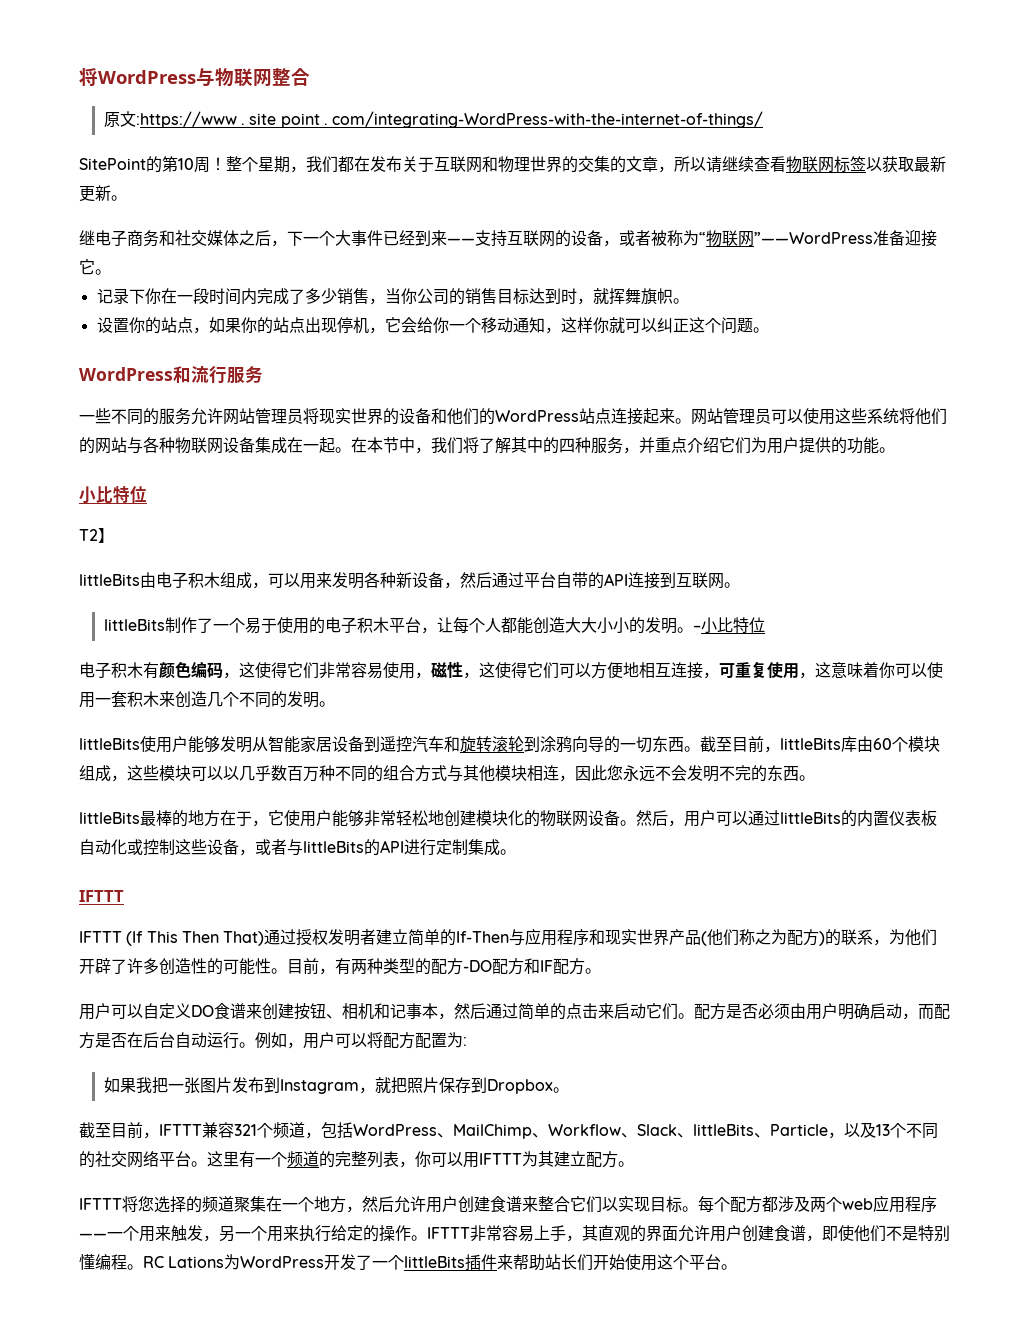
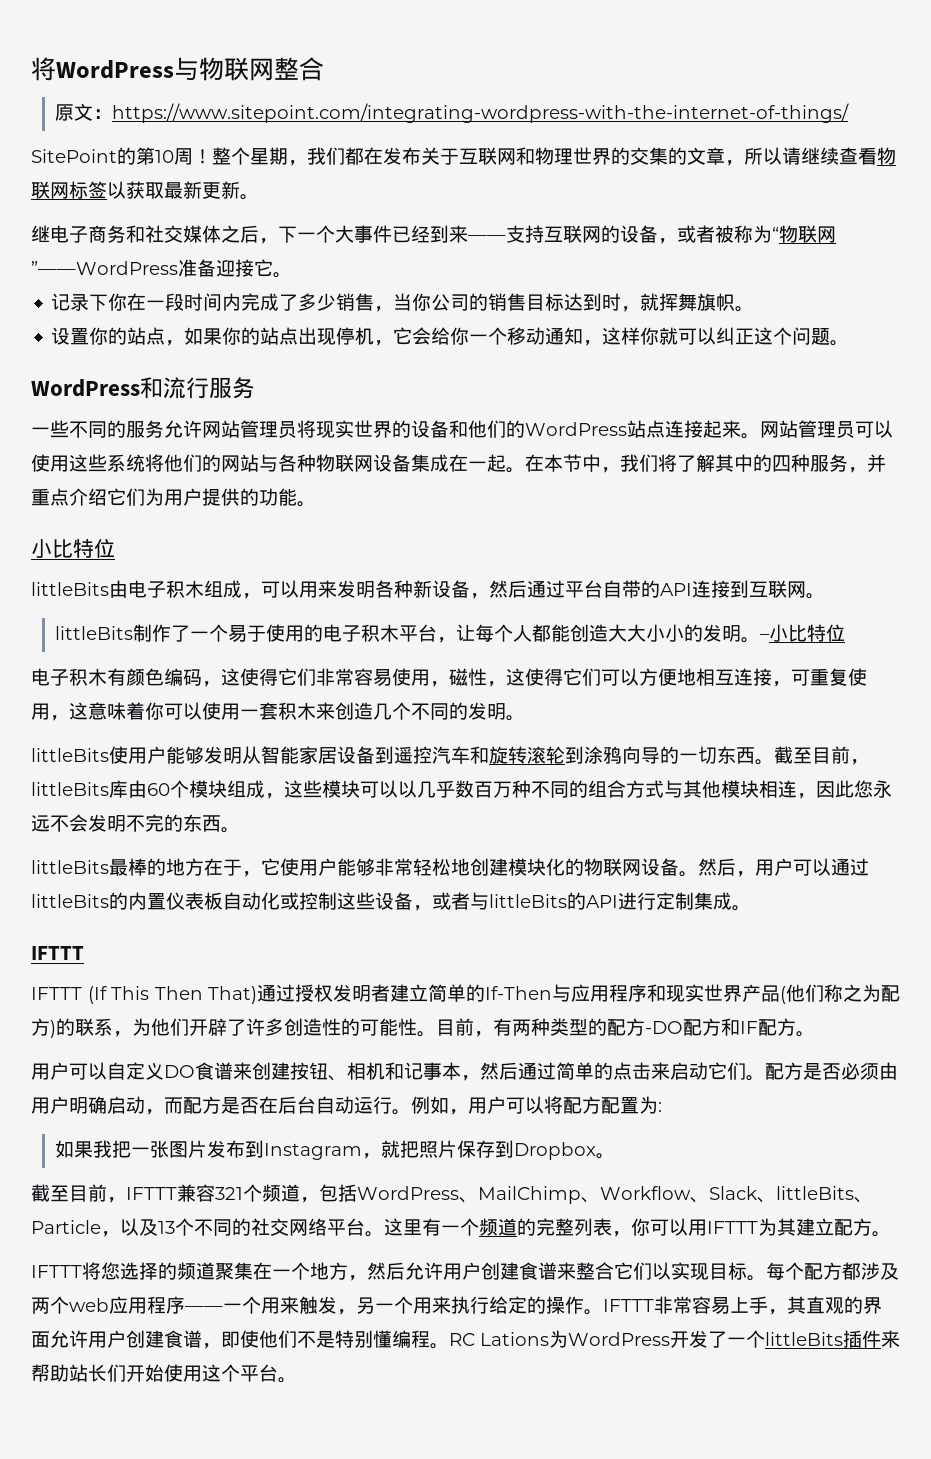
- 原文:https://www . site point . com/integrating-WordPress-with-the-internet-of-things/
+ 原文：https://www.sitepoint.com/integrating-wordpress-with-the-internet-of-things/
- T2】

